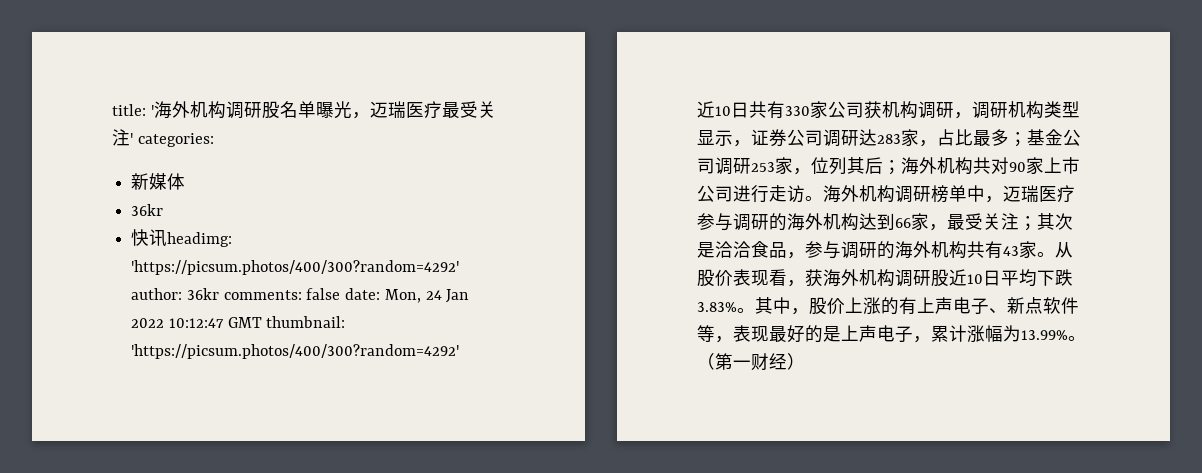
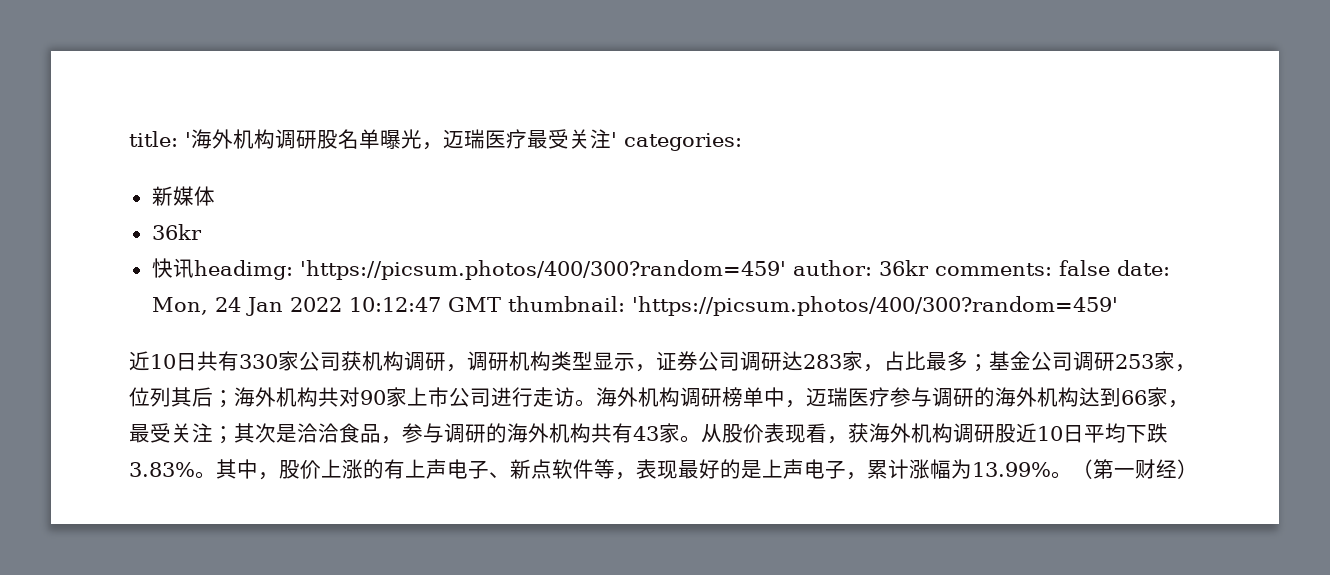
- 快讯headimg: 'https://picsum.photos/400/300?random=4292' author: 36kr comments: false date: Mon, 24 Jan 2022 10:12:47 GMT thumbnail: 'https://picsum.photos/400/300?random=4292'
+ 快讯headimg: 'https://picsum.photos/400/300?random=459' author: 36kr comments: false date: Mon, 24 Jan 2022 10:12:47 GMT thumbnail: 'https://picsum.photos/400/300?random=459'

